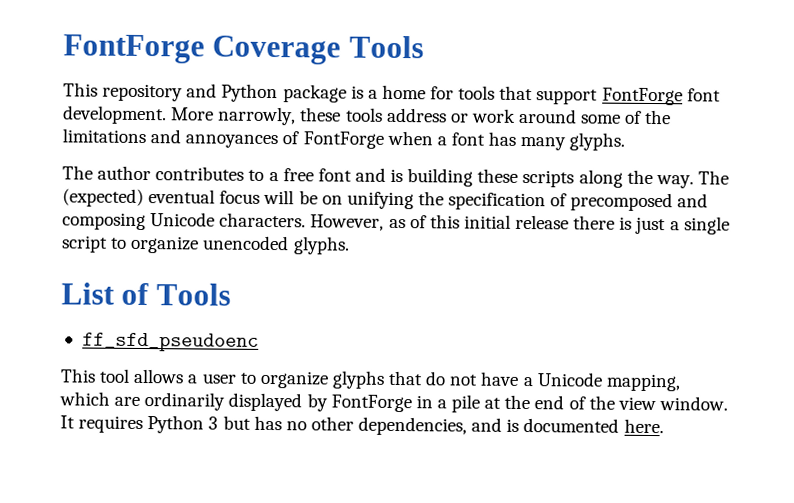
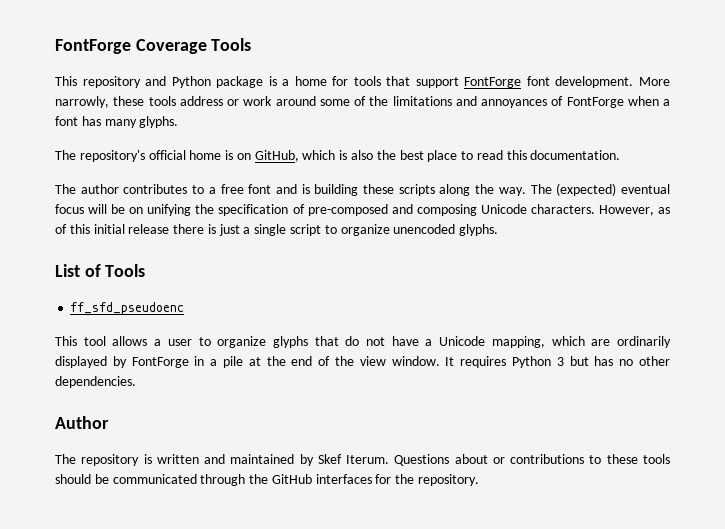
+ The repository's official home is on GitHub, which is also the best place to read this documentation.
- The (expected) eventual focus will be on unifying the specification of precomposed and composing Unicode characters.
+ The (expected) eventual focus will be on unifying the specification of pre-composed and composing Unicode characters.
- It requires Python 3 but has no other dependencies, and is documented here.
+ It requires Python 3 but has no other dependencies.
+ Author
+ The repository is written and maintained by Skef Iterum. Questions about or contributions to these tools should be communicated through the GitHub interfaces for the repository.

